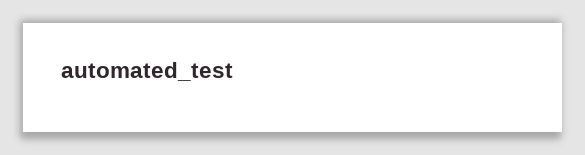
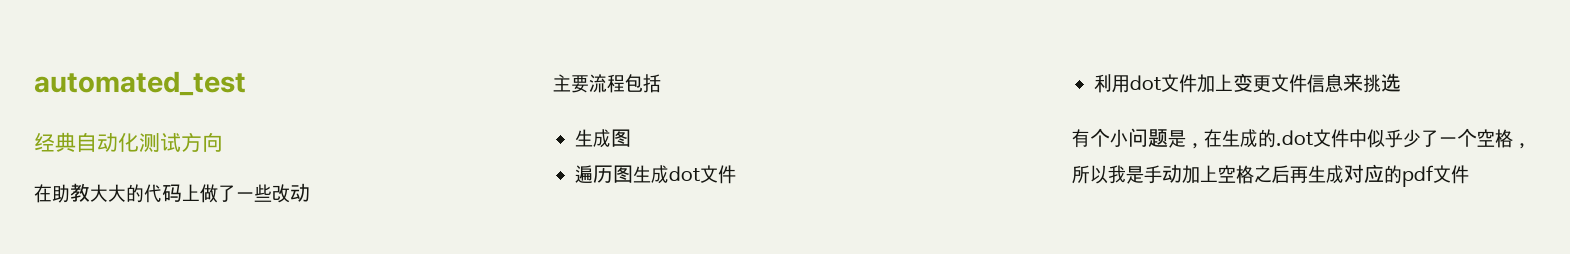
+ 经典自动化测试方向
+ 在助教大大的代码上做了一些改动
+ 主要流程包括
+ 生成图
+ 遍历图生成dot文件
+ 利用dot文件加上变更文件信息来挑选
+ 有个小问题是，在生成的.dot文件中似乎少了一个空格，所以我是手动加上空格之后再生成对应的pdf文件

